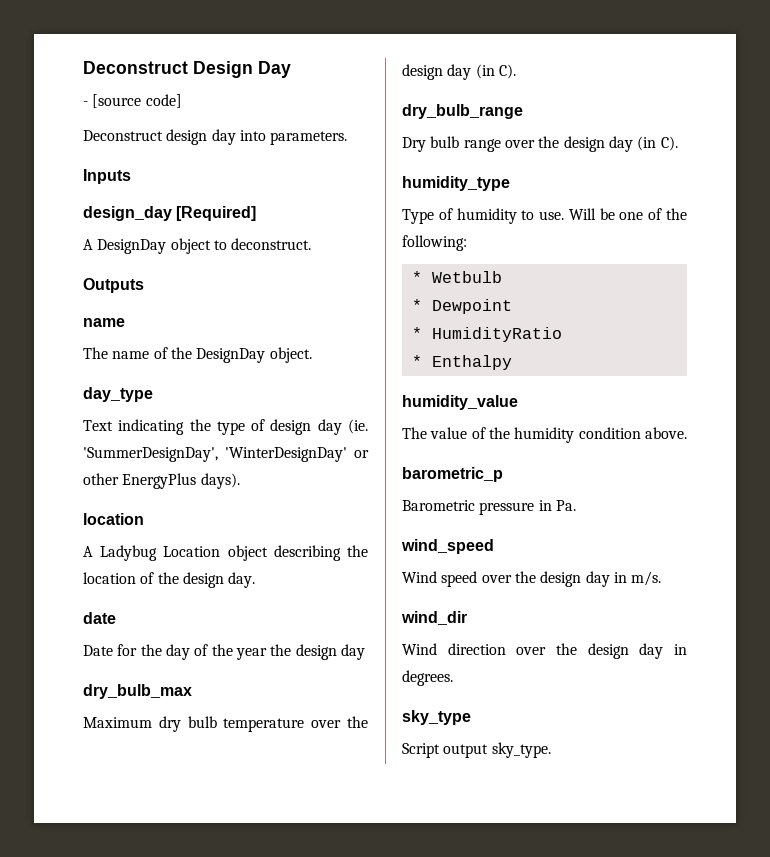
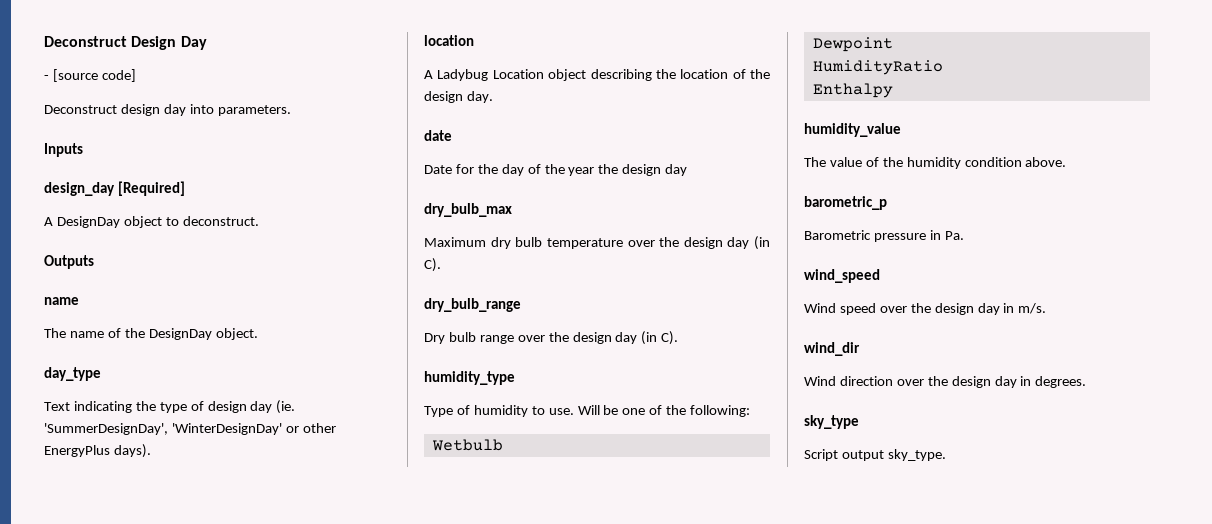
- * Wetbulb
+ Wetbulb
- * Dewpoint
+ Dewpoint
- * HumidityRatio
+ HumidityRatio
- * Enthalpy
+ Enthalpy

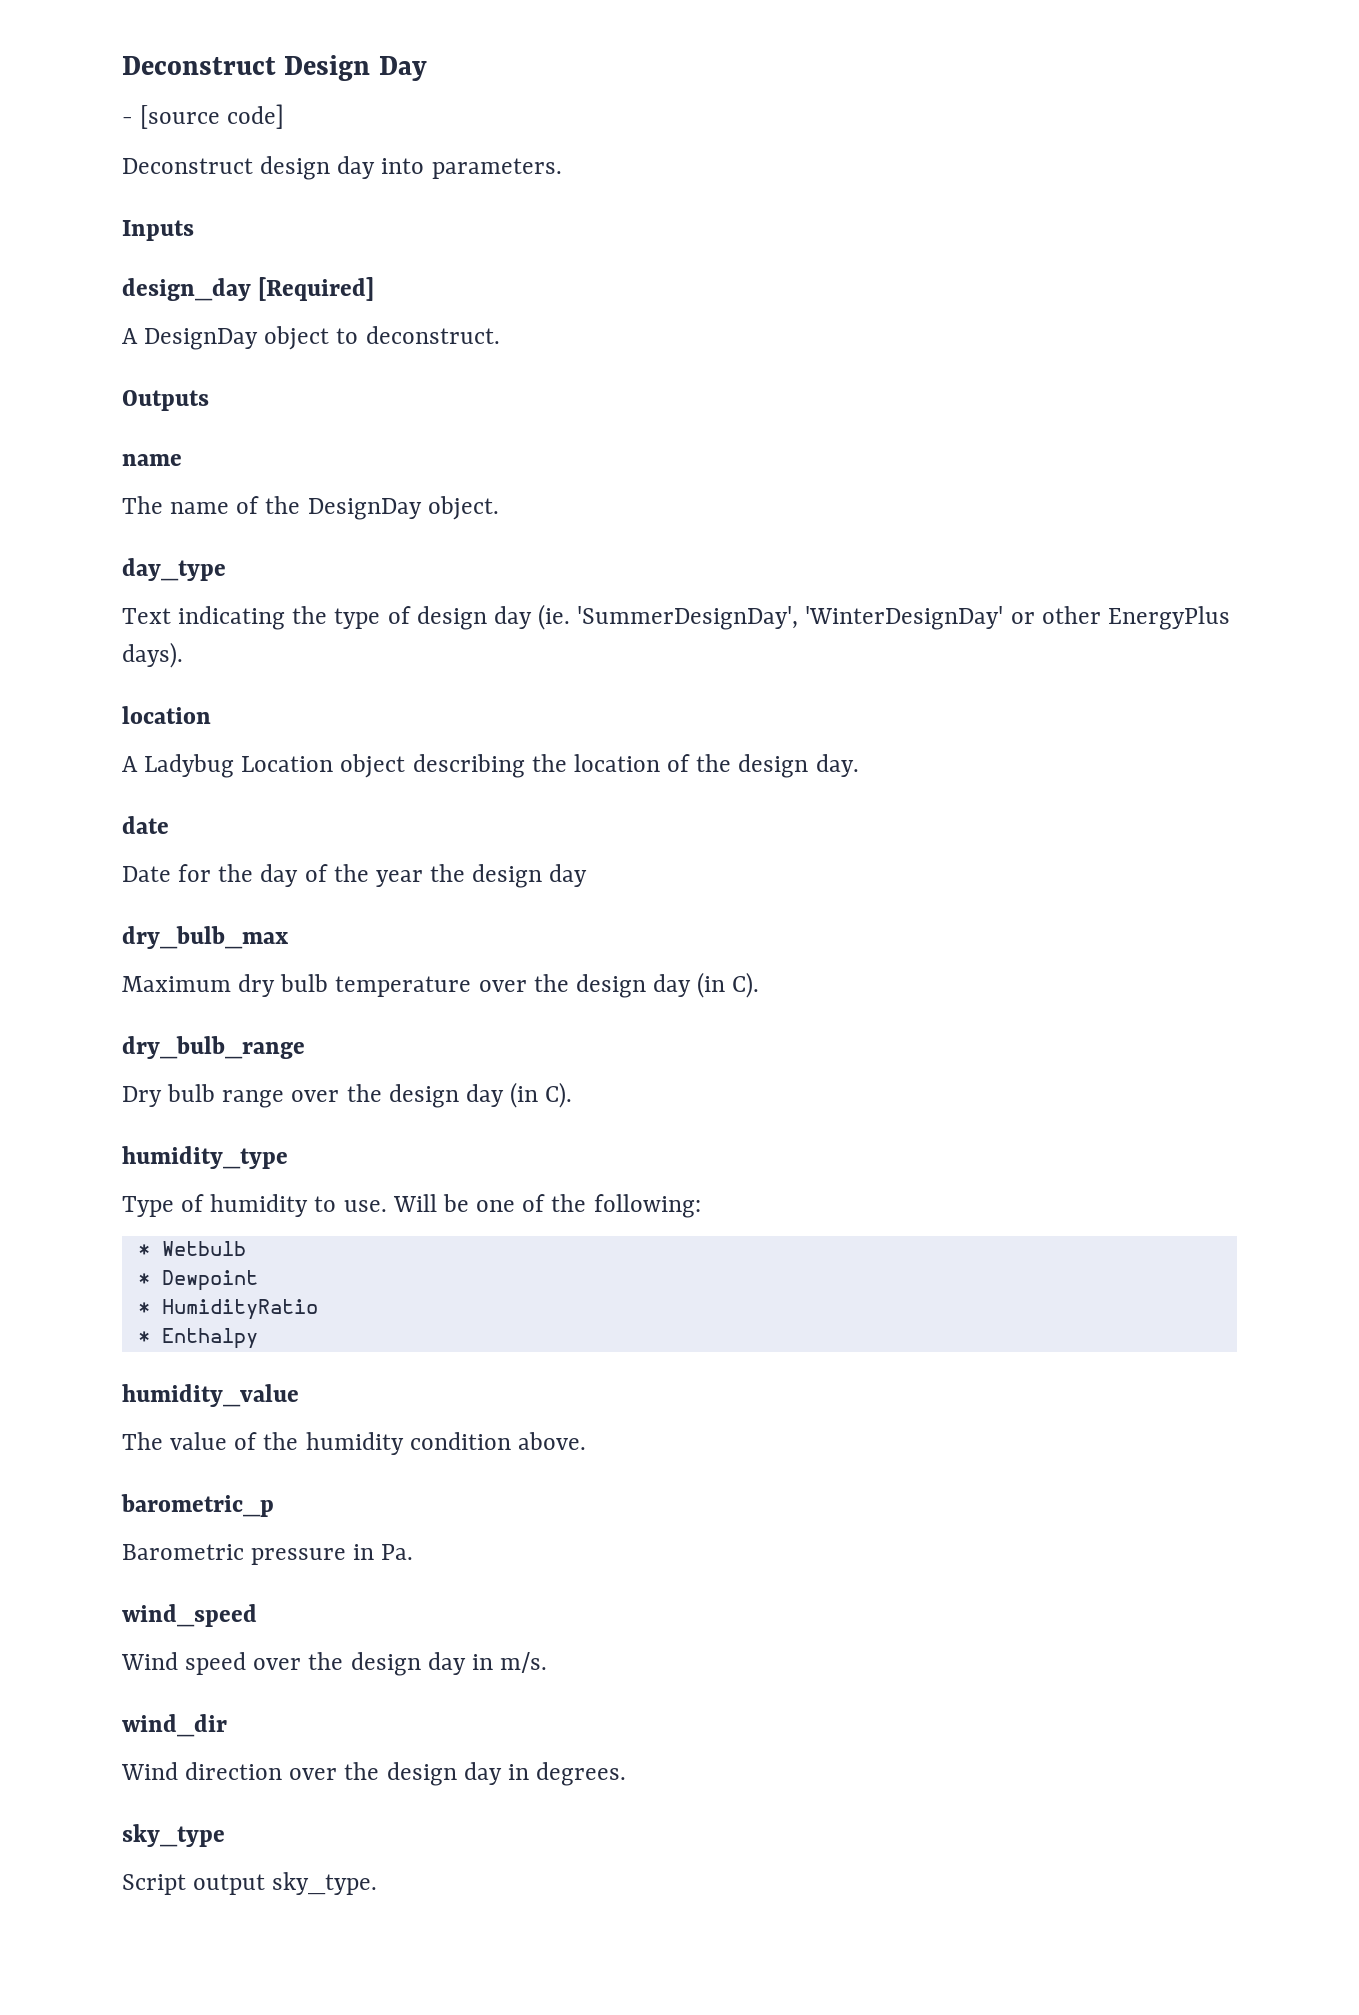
- Wetbulb
+ * Wetbulb
- Dewpoint
+ * Dewpoint
- HumidityRatio
+ * HumidityRatio
- Enthalpy
+ * Enthalpy

